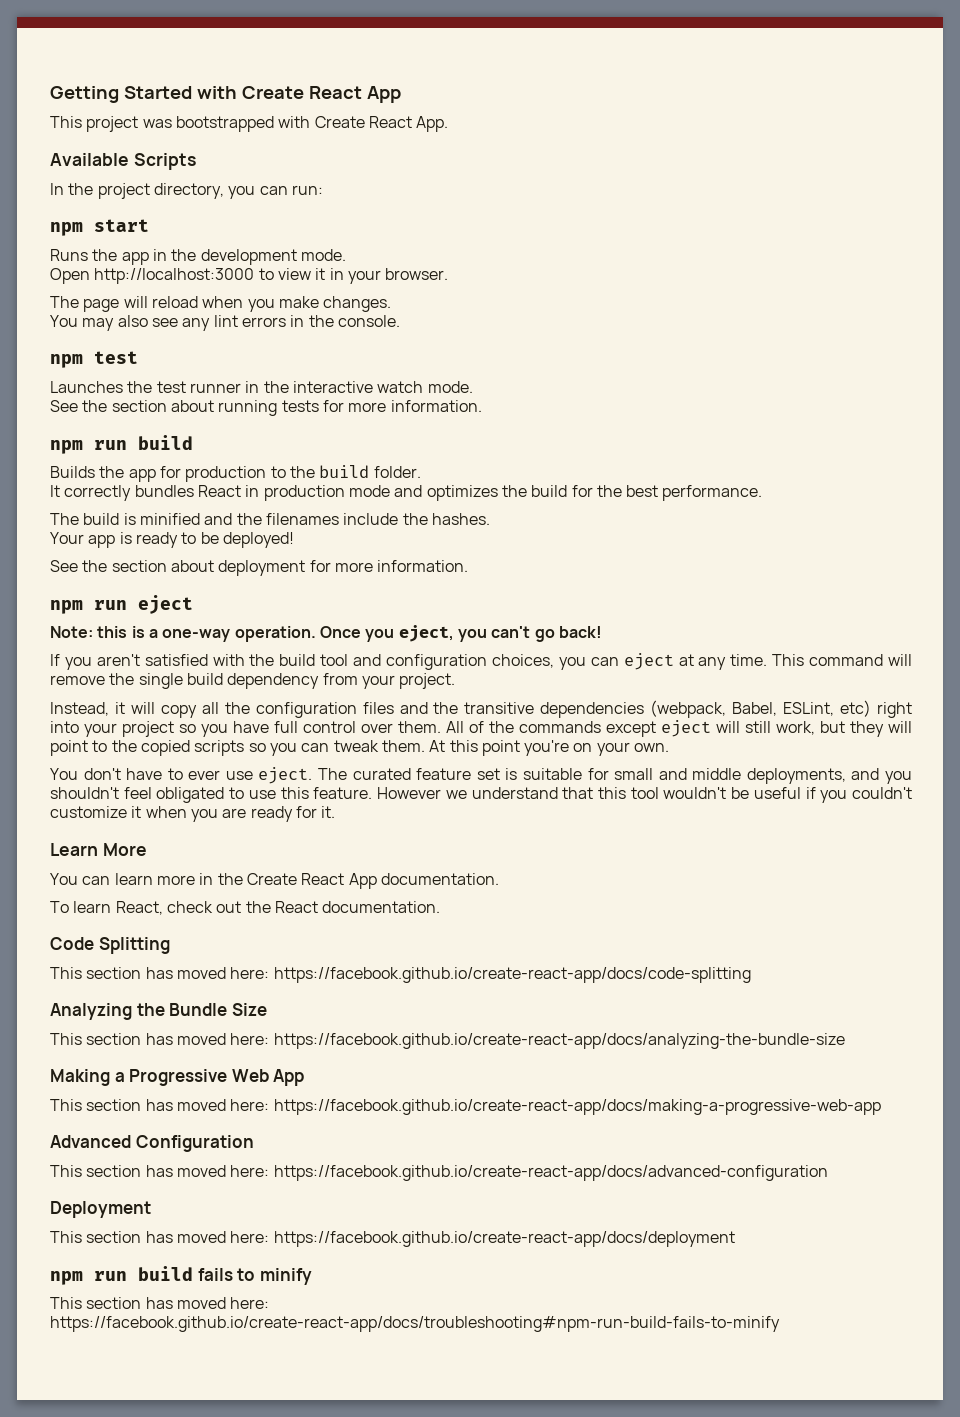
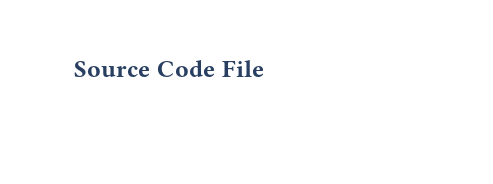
- Getting Started with Create React App
- This project was bootstrapped with Create React App.
- Available Scripts
- In the project directory, you can run:
- npm start
- Runs the app in the development mode.
- Open http://localhost:3000 to view it in your browser.
- The page will reload when you make changes.
- You may also see any lint errors in the console.
- npm test
- Launches the test runner in the interactive watch mode.
- See the section about running tests for more information.
- npm run build
- Builds the app for production to the build folder.
- It correctly bundles React in production mode and optimizes the build for the best performance.
- The build is minified and the filenames include the hashes.
- Your app is ready to be deployed!
- See the section about deployment for more information.
- npm run eject
- Note: this is a one-way operation. Once you eject, you can't go back!
- If you aren't satisfied with the build tool and configuration choices, you can eject at any time. This command will remove the single build dependency from your project.
- Instead, it will copy all the configuration files and the transitive dependencies (webpack, Babel, ESLint, etc) right into your project so you have full control over them. All of the commands except eject will still work, but they will point to the copied scripts so you can tweak them. At this point you're on your own.
- You don't have to ever use eject. The curated feature set is suitable for small and middle deployments, and you shouldn't feel obligated to use this feature. However we understand that this tool wouldn't be useful if you couldn't customize it when you are ready for it.
- Learn More
- You can learn more in the Create React App documentation.
- To learn React, check out the React documentation.
- Code Splitting
- This section has moved here: https://facebook.github.io/create-react-app/docs/code-splitting
- Analyzing the Bundle Size
- This section has moved here: https://facebook.github.io/create-react-app/docs/analyzing-the-bundle-size
- Making a Progressive Web App
- This section has moved here: https://facebook.github.io/create-react-app/docs/making-a-progressive-web-app
- Advanced Configuration
- This section has moved here: https://facebook.github.io/create-react-app/docs/advanced-configuration
- Deployment
- This section has moved here: https://facebook.github.io/create-react-app/docs/deployment
- npm run build fails to minify
- This section has moved here: https://facebook.github.io/create-react-app/docs/troubleshooting#npm-run-build-fails-to-minify
+ Source Code File

